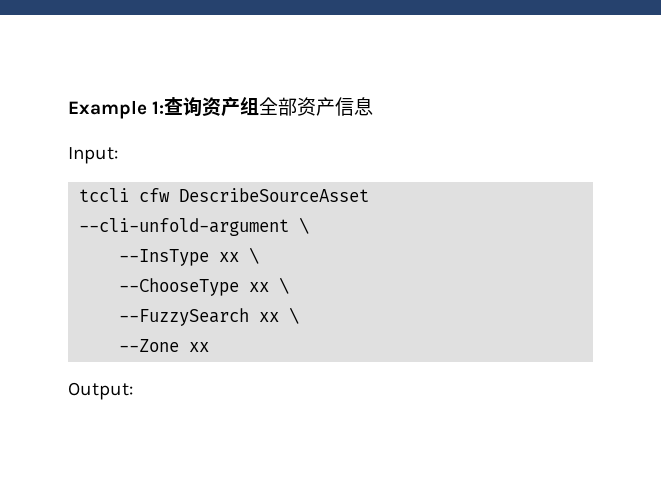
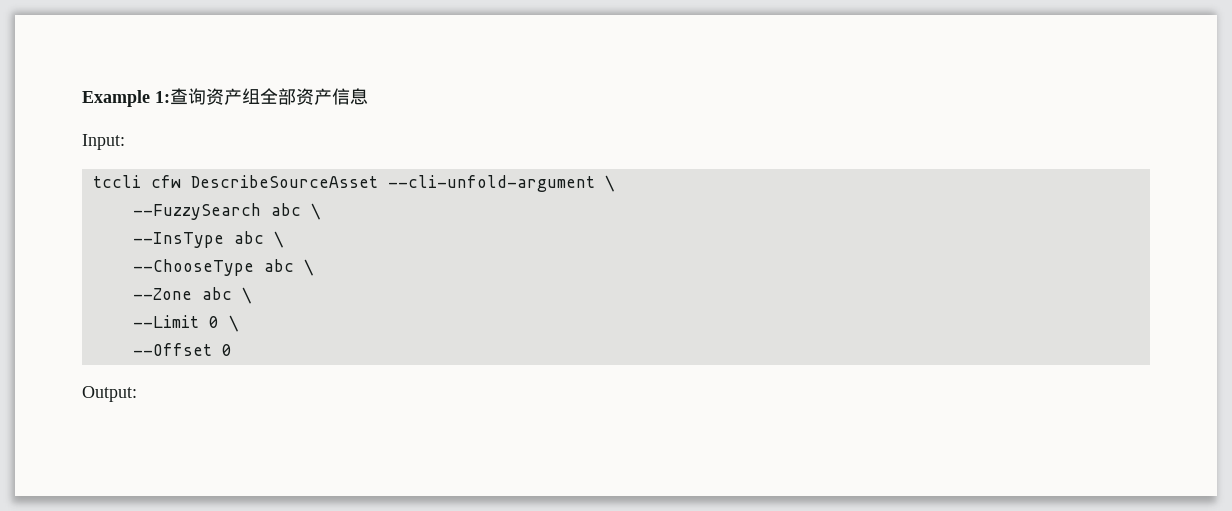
+ --FuzzySearch abc \
- --InsType xx \
+ --InsType abc \
- --ChooseType xx \
- --FuzzySearch xx \
- --Zone xx
+ --ChooseType abc \
+ --Zone abc \
+ --Limit 0 \
+ --Offset 0

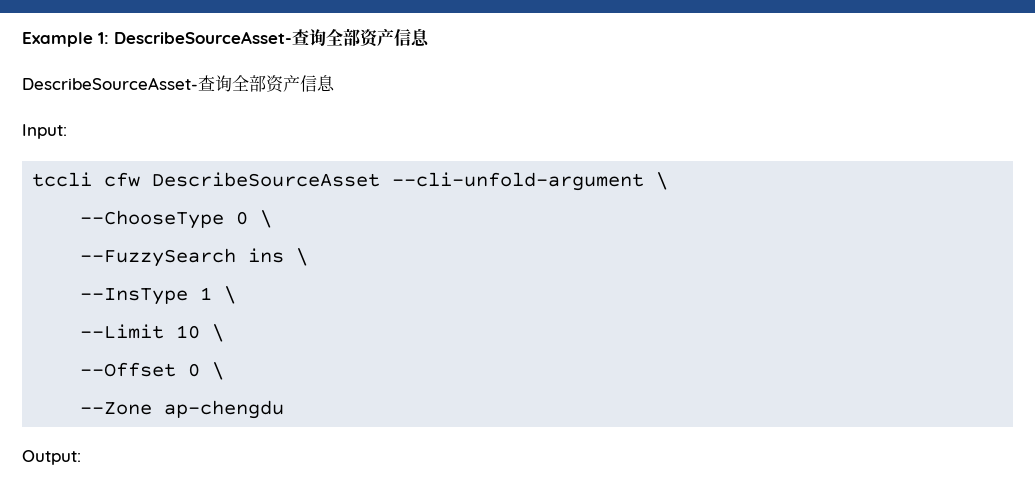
- Example 1:查询资产组全部资产信息
+ Example 1: DescribeSourceAsset-查询全部资产信息
+ DescribeSourceAsset-查询全部资产信息
+ --ChooseType 0 \
- --FuzzySearch abc \
+ --FuzzySearch ins \
- --InsType abc \
- --ChooseType abc \
- --Zone abc \
+ --InsType 1 \
- --Limit 0 \
+ --Limit 10 \
- --Offset 0
+ --Offset 0 \
+ --Zone ap-chengdu

